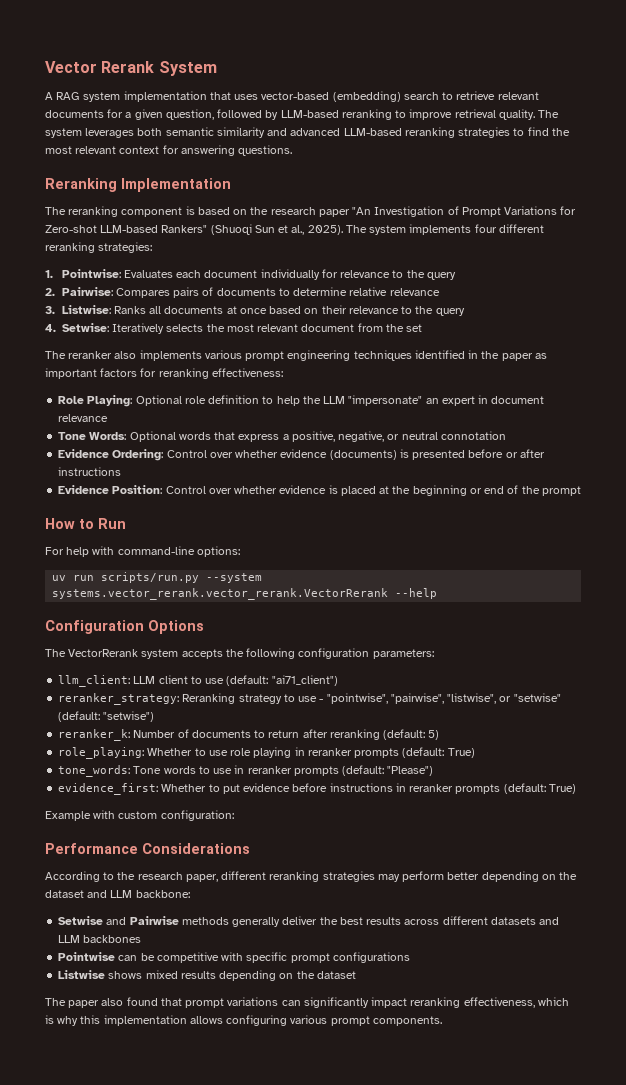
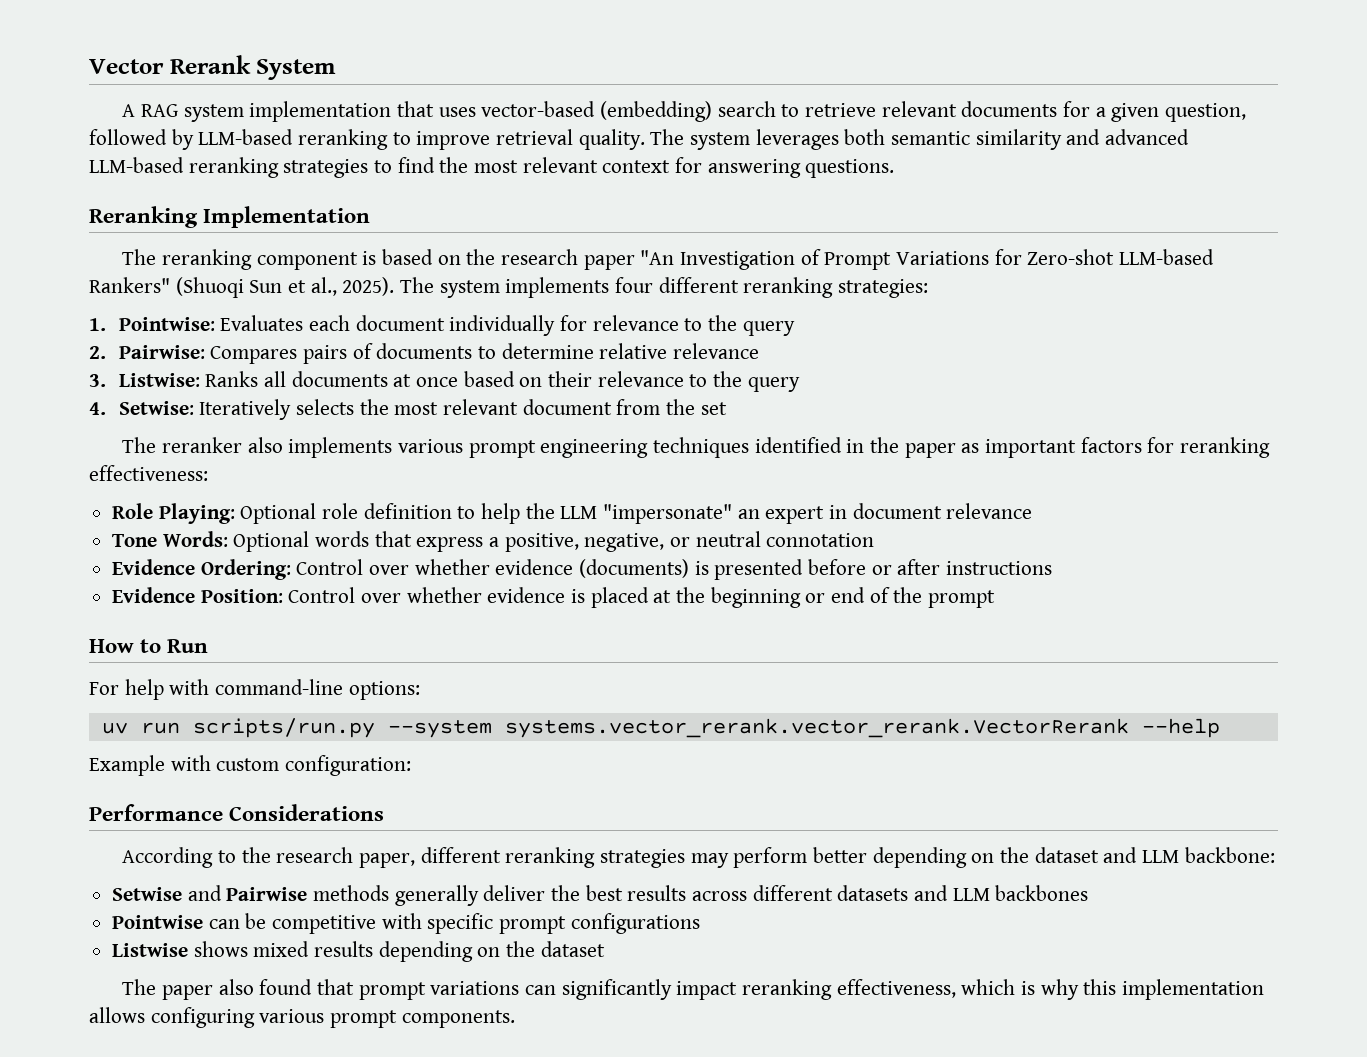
- Configuration Options
- The VectorRerank system accepts the following configuration parameters:
- llm_client: LLM client to use (default: "ai71_client")
- reranker_strategy: Reranking strategy to use - "pointwise", "pairwise", "listwise", or "setwise" (default: "setwise")
- reranker_k: Number of documents to return after reranking (default: 5)
- role_playing: Whether to use role playing in reranker prompts (default: True)
- tone_words: Tone words to use in reranker prompts (default: "Please")
- evidence_first: Whether to put evidence before instructions in reranker prompts (default: True)

